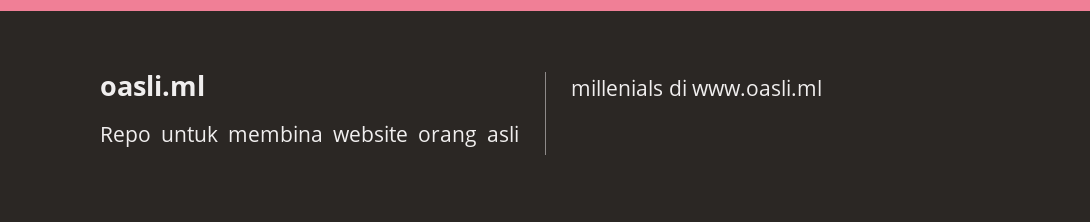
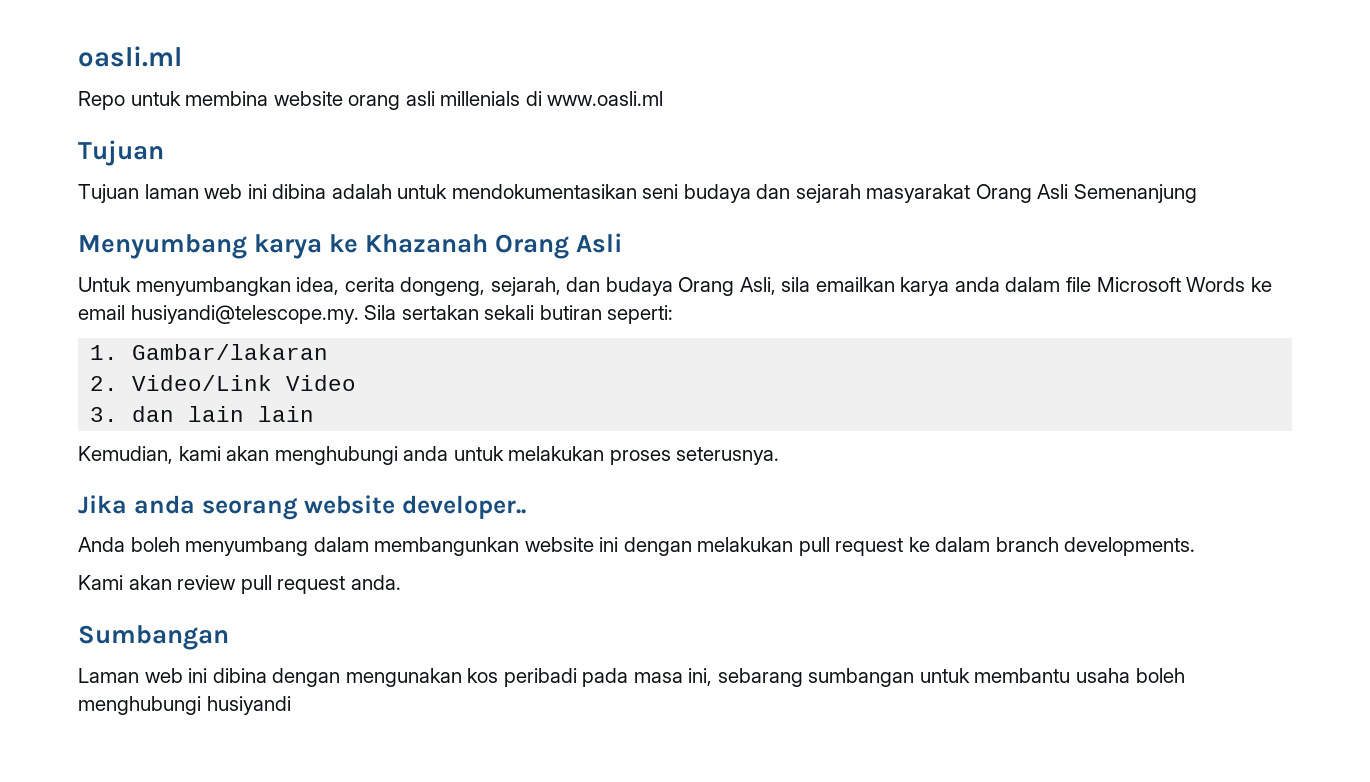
  Repo untuk membina website orang asli millenials di www.oasli.ml
+ Tujuan
+ Tujuan laman web ini dibina adalah untuk mendokumentasikan seni budaya dan sejarah masyarakat Orang Asli Semenanjung
+ Menyumbang karya ke Khazanah Orang Asli
+ Untuk menyumbangkan idea, cerita dongeng, sejarah, dan budaya Orang Asli, sila emailkan karya anda dalam file Microsoft Words ke email husiyandi@telescope.my. Sila sertakan sekali butiran seperti:
+ 1. Gambar/lakaran
+ 2. Video/Link Video
+ 3. dan lain lain
+ Kemudian, kami akan menghubungi anda untuk melakukan proses seterusnya.
+ Jika anda seorang website developer..
+ Anda boleh menyumbang dalam membangunkan website ini dengan melakukan pull request ke dalam branch developments.
+ Kami akan review pull request anda.
+ Sumbangan
+ Laman web ini dibina dengan mengunakan kos peribadi pada masa ini, sebarang sumbangan untuk membantu usaha boleh menghubungi husiyandi

